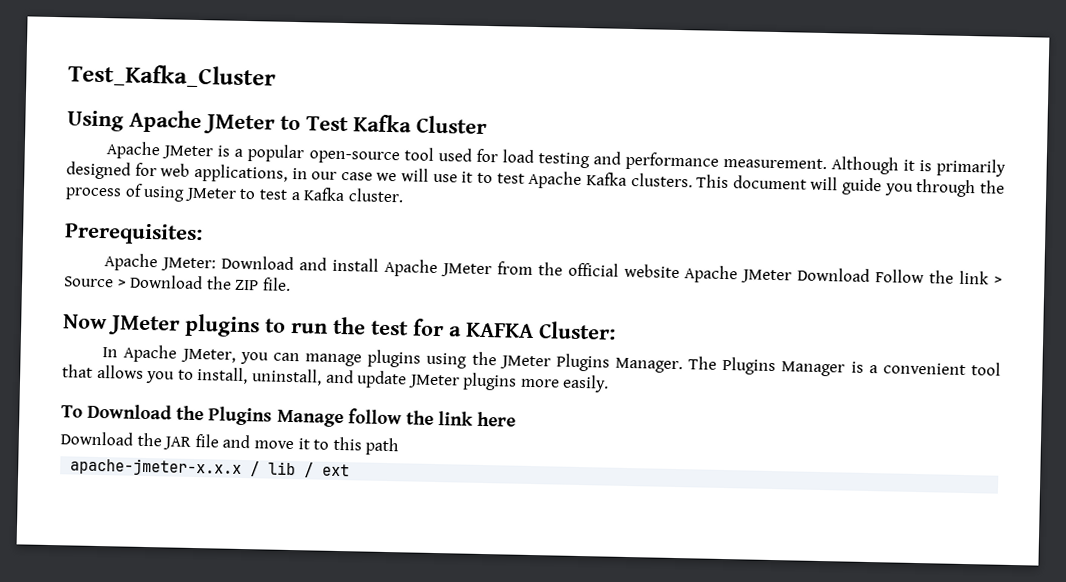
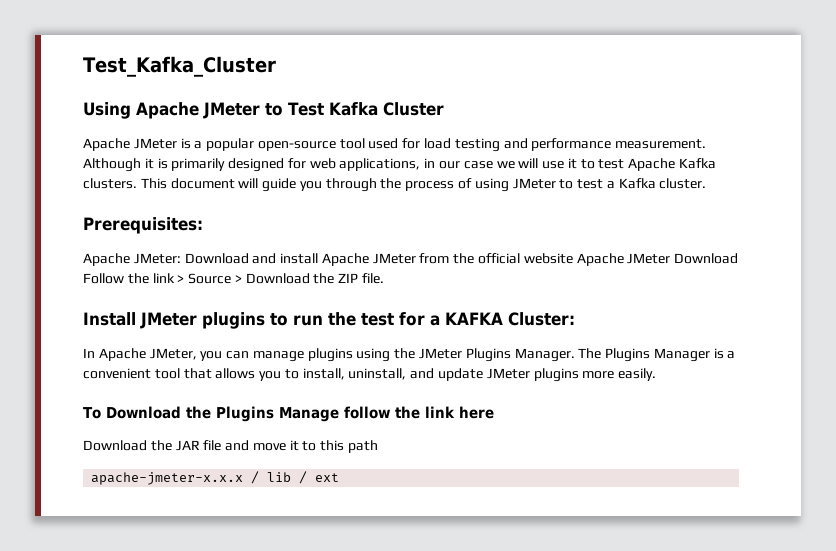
- Now JMeter plugins to run the test for a KAFKA Cluster:
+ Install JMeter plugins to run the test for a KAFKA Cluster:

